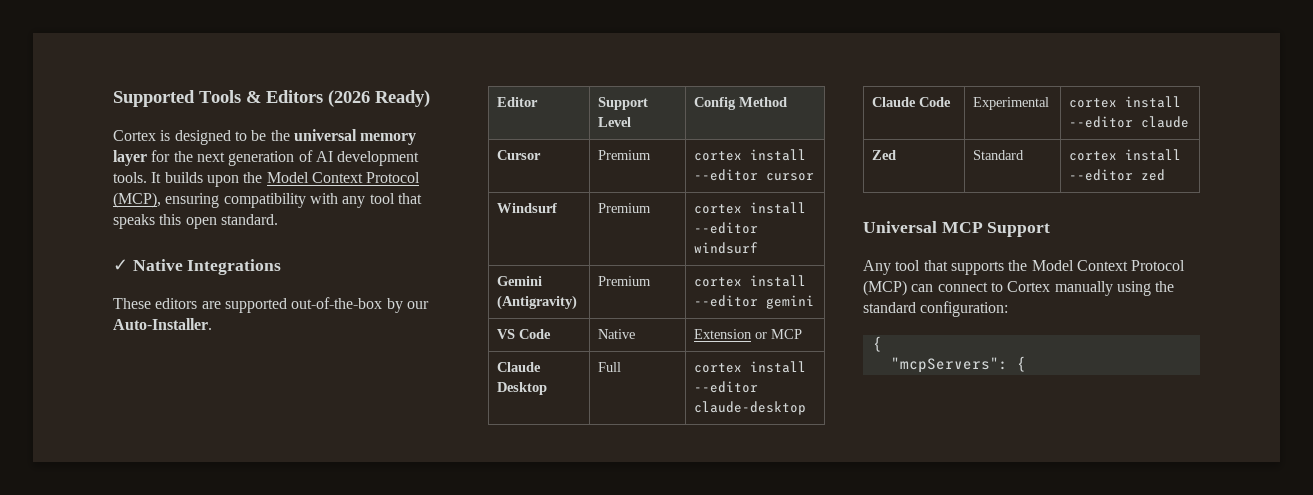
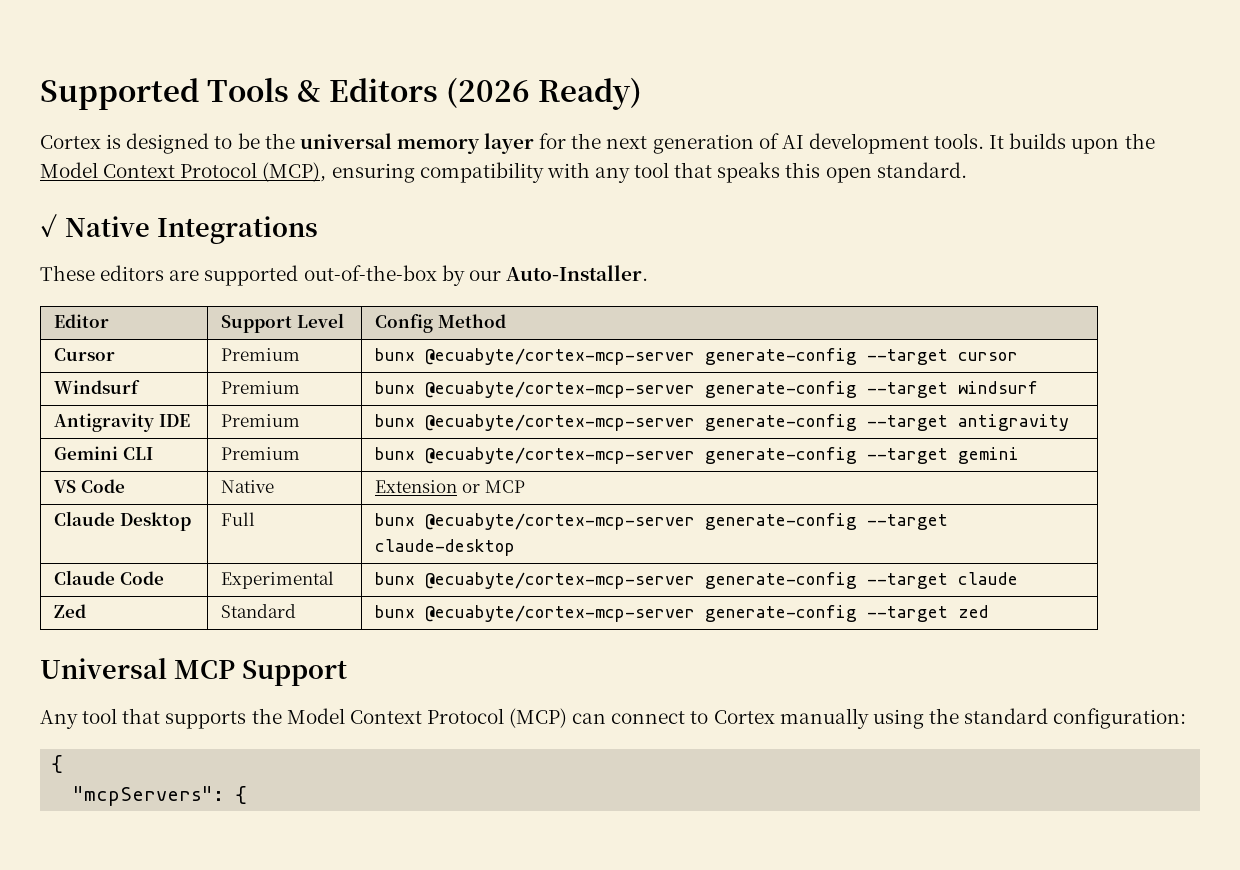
- Cursor | Premium | cortex install --editor cursor
+ Cursor | Premium | bunx @ecuabyte/cortex-mcp-server generate-config --target cursor
- Windsurf | Premium | cortex install --editor windsurf
+ Windsurf | Premium | bunx @ecuabyte/cortex-mcp-server generate-config --target windsurf
- Gemini (Antigravity) | Premium | cortex install --editor gemini
+ Antigravity IDE | Premium | bunx @ecuabyte/cortex-mcp-server generate-config --target antigravity
+ Gemini CLI | Premium | bunx @ecuabyte/cortex-mcp-server generate-config --target gemini
- Claude Desktop | Full | cortex install --editor claude-desktop
+ Claude Desktop | Full | bunx @ecuabyte/cortex-mcp-server generate-config --target claude-desktop
- Claude Code | Experimental | cortex install --editor claude
+ Claude Code | Experimental | bunx @ecuabyte/cortex-mcp-server generate-config --target claude
- Zed | Standard | cortex install --editor zed
+ Zed | Standard | bunx @ecuabyte/cortex-mcp-server generate-config --target zed

